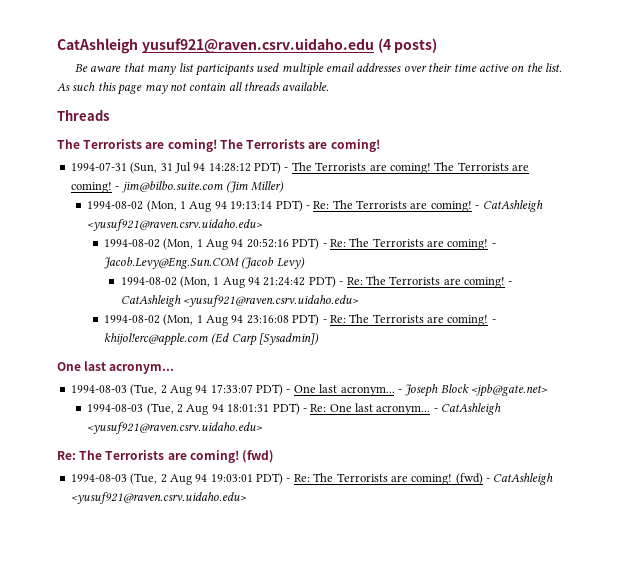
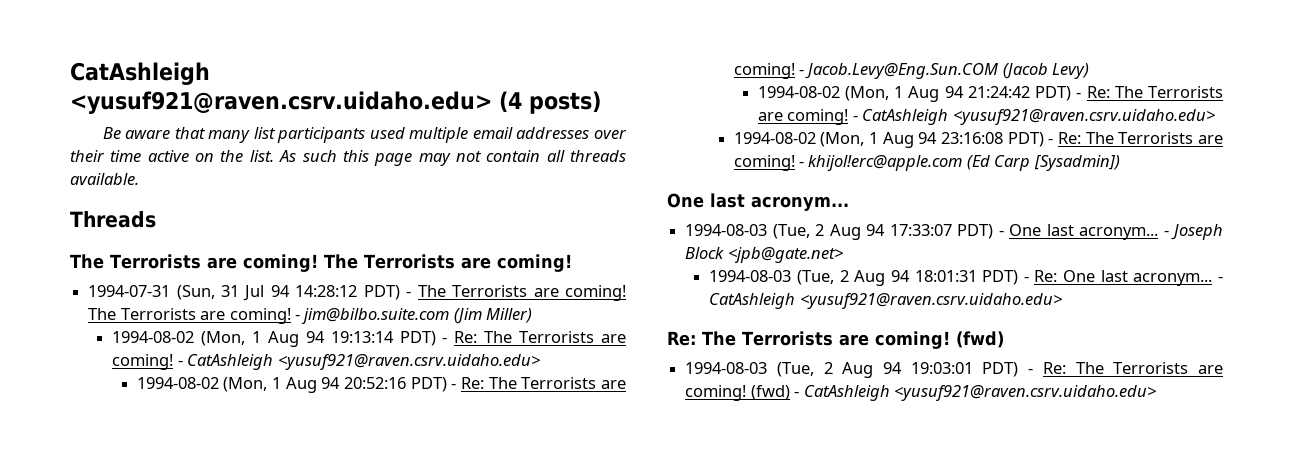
- CatAshleigh yusuf921@raven.csrv.uidaho.edu (4 posts)
+ CatAshleigh <yusuf921@raven.csrv.uidaho.edu> (4 posts)

